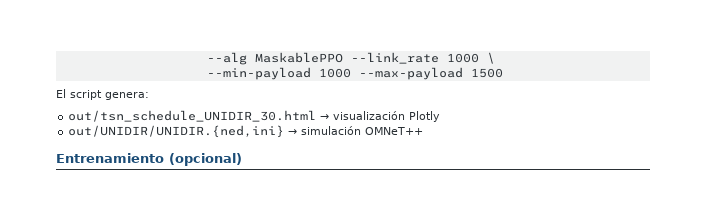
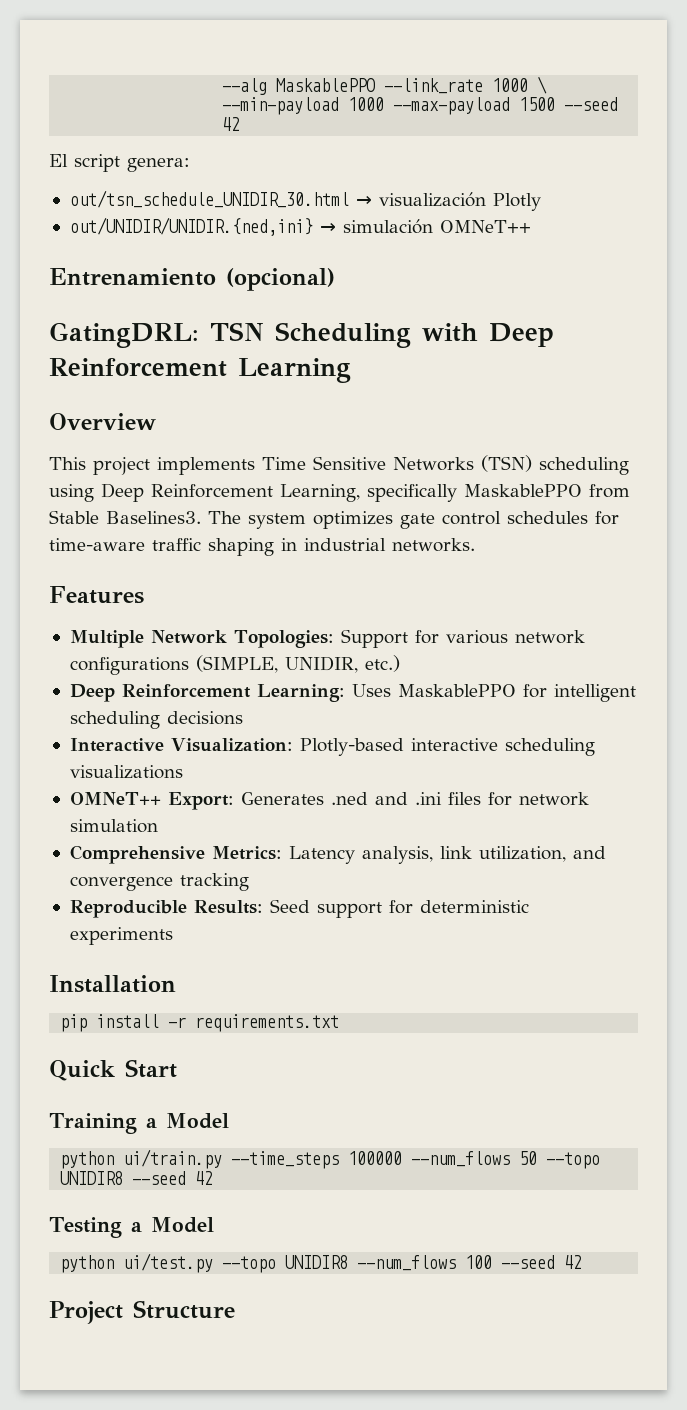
- --min-payload 1000 --max-payload 1500
+ --min-payload 1000 --max-payload 1500 --seed 42
+ GatingDRL: TSN Scheduling with Deep Reinforcement Learning
+ Overview
+ This project implements Time Sensitive Networks (TSN) scheduling using Deep Reinforcement Learning, specifically MaskablePPO from Stable Baselines3. The system optimizes gate control schedules for time-aware traffic shaping in industrial networks.
+ Features
+ Multiple Network Topologies: Support for various network configurations (SIMPLE, UNIDIR, etc.)
+ Deep Reinforcement Learning: Uses MaskablePPO for intelligent scheduling decisions
+ Interactive Visualization: Plotly-based interactive scheduling visualizations
+ OMNeT++ Export: Generates .ned and .ini files for network simulation
+ Comprehensive Metrics: Latency analysis, link utilization, and convergence tracking
+ Reproducible Results: Seed support for deterministic experiments
+ Installation
+ pip install -r requirements.txt
+ Quick Start
+ Training a Model
+ python ui/train.py --time_steps 100000 --num_flows 50 --topo UNIDIR8 --seed 42
+ Testing a Model
+ python ui/test.py --topo UNIDIR8 --num_flows 100 --seed 42
+ Project Structure

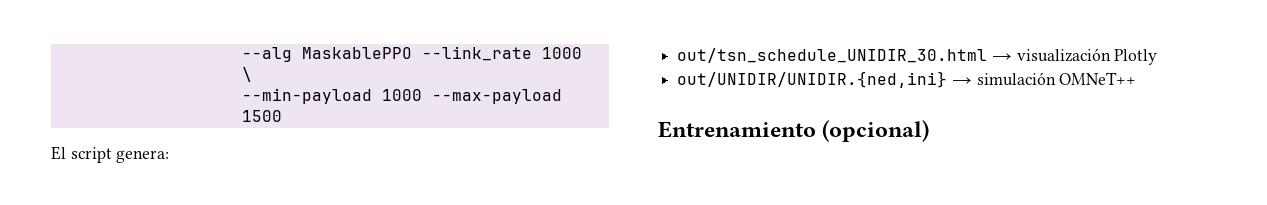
- --min-payload 1000 --max-payload 1500 --seed 42
+ --min-payload 1000 --max-payload 1500
- GatingDRL: TSN Scheduling with Deep Reinforcement Learning
- Overview
- This project implements Time Sensitive Networks (TSN) scheduling using Deep Reinforcement Learning, specifically MaskablePPO from Stable Baselines3. The system optimizes gate control schedules for time-aware traffic shaping in industrial networks.
- Features
- Multiple Network Topologies: Support for various network configurations (SIMPLE, UNIDIR, etc.)
- Deep Reinforcement Learning: Uses MaskablePPO for intelligent scheduling decisions
- Interactive Visualization: Plotly-based interactive scheduling visualizations
- OMNeT++ Export: Generates .ned and .ini files for network simulation
- Comprehensive Metrics: Latency analysis, link utilization, and convergence tracking
- Reproducible Results: Seed support for deterministic experiments
- Installation
- pip install -r requirements.txt
- Quick Start
- Training a Model
- python ui/train.py --time_steps 100000 --num_flows 50 --topo UNIDIR8 --seed 42
- Testing a Model
- python ui/test.py --topo UNIDIR8 --num_flows 100 --seed 42
- Project Structure

